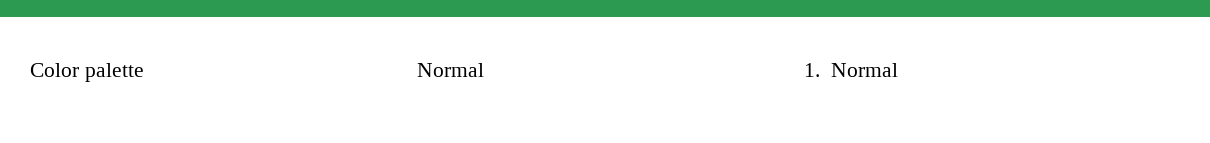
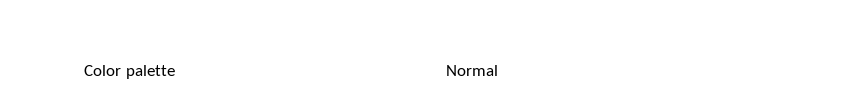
- 1. Normal

